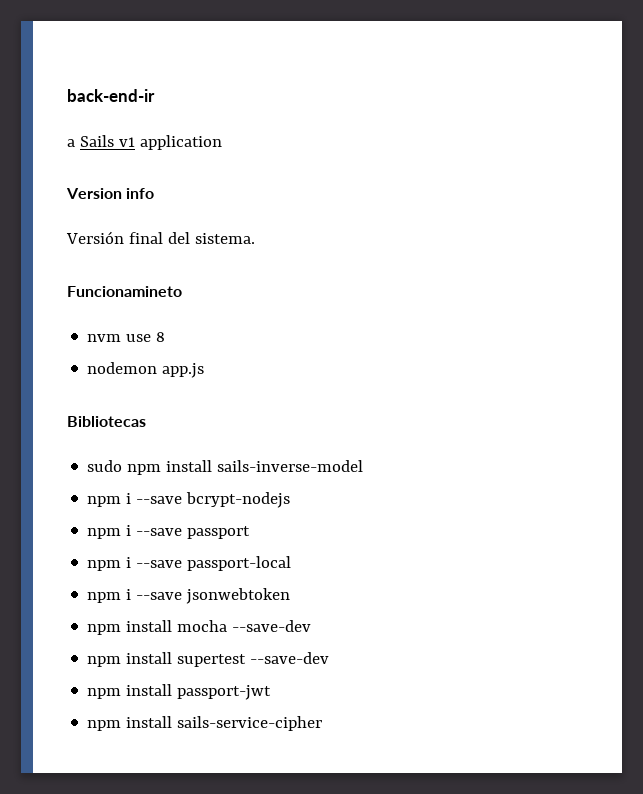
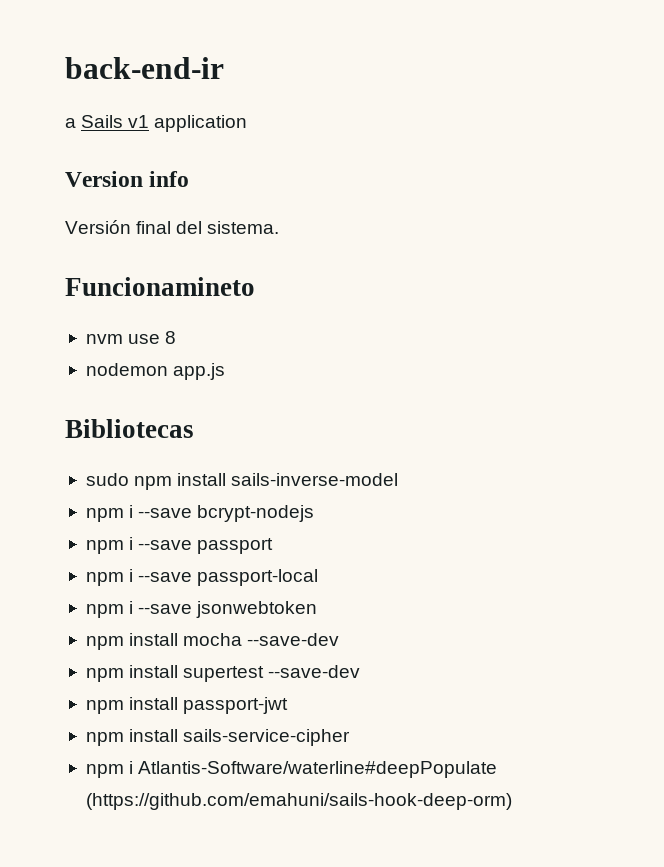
+ npm i Atlantis-Software/waterline#deepPopulate (https://github.com/emahuni/sails-hook-deep-orm)

